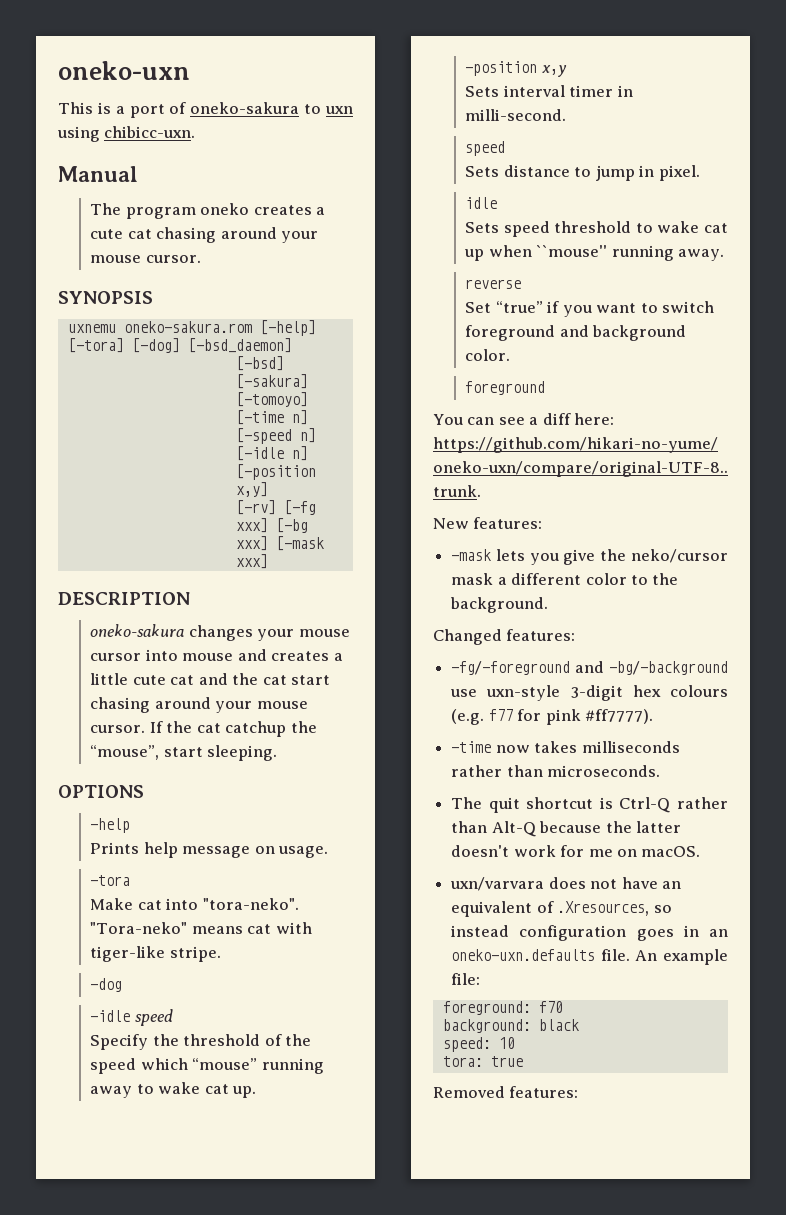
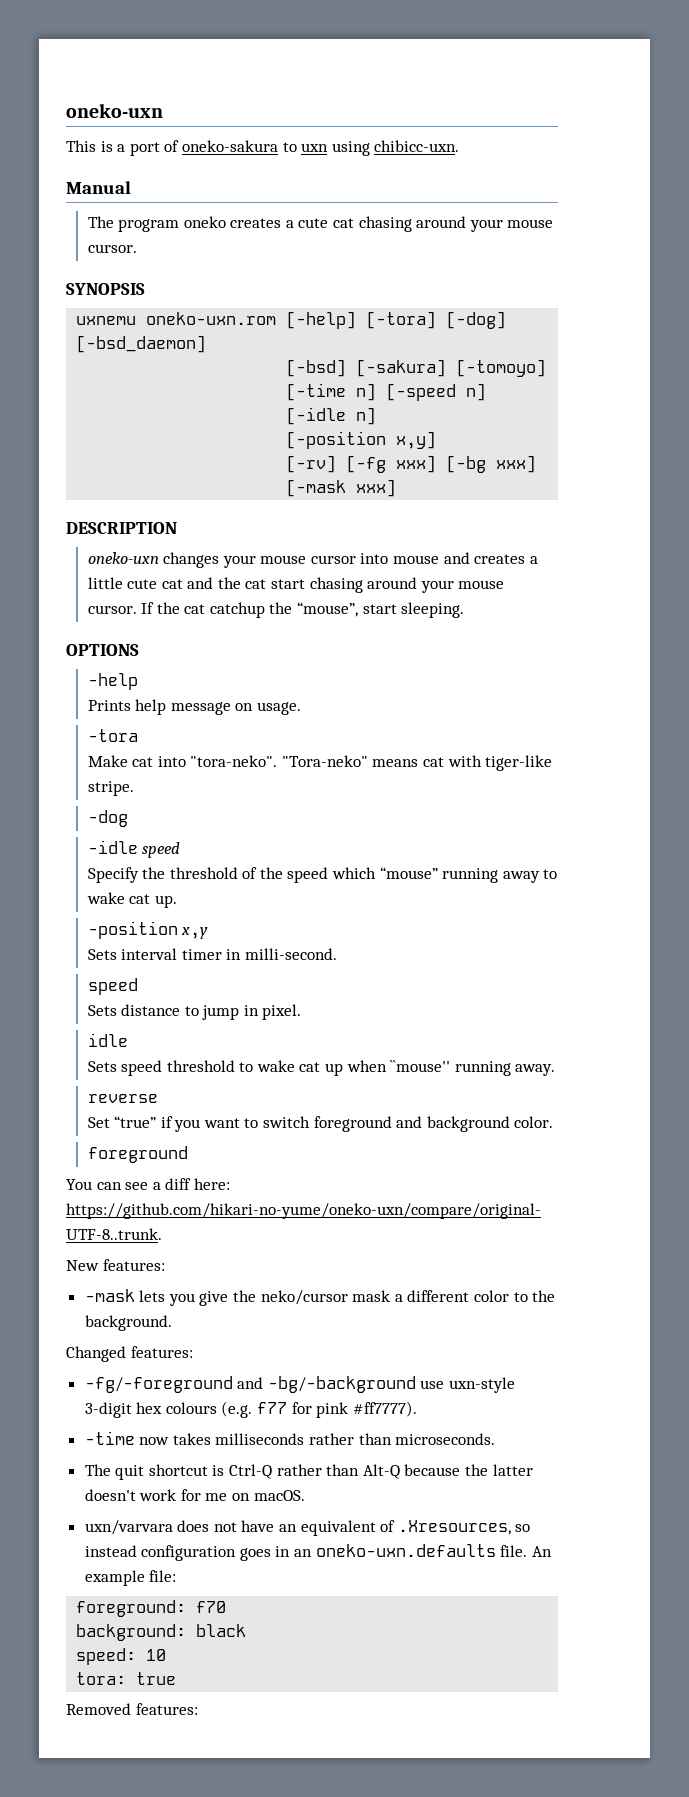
- uxnemu oneko-sakura.rom [-help] [-tora] [-dog] [-bsd_daemon]
+ uxnemu oneko-uxn.rom [-help] [-tora] [-dog] [-bsd_daemon]
- oneko-sakura changes your mouse cursor into mouse and creates a little cute cat and the cat start chasing around your mouse cursor.
+ oneko-uxn changes your mouse cursor into mouse and creates a little cute cat and the cat start chasing around your mouse cursor.

